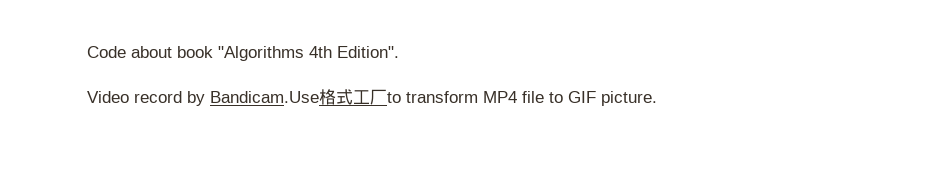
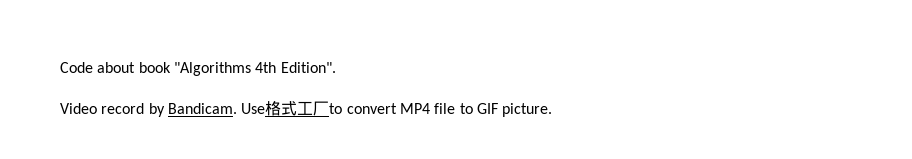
- Video record by Bandicam.Use格式工厂to transform MP4 file to GIF picture.
+ Video record by Bandicam. Use格式工厂to convert MP4 file to GIF picture.

